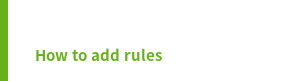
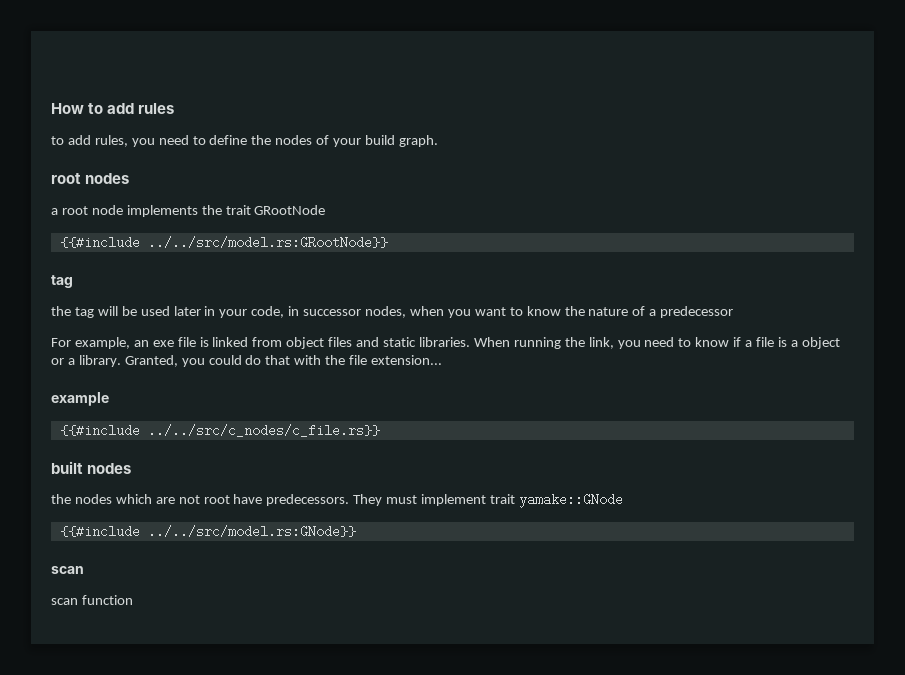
+ to add rules, you need to define the nodes of your build graph.
+ root nodes
+ a root node implements the trait GRootNode
+ {{#include ../../src/model.rs:GRootNode}}
+ tag
+ the tag will be used later in your code, in successor nodes, when you want to know the nature of a predecessor
+ For example, an exe file is linked from object files and static libraries. When running the link, you need to know if a file is a object or a library. Granted, you could do that with the file extension...
+ example
+ {{#include ../../src/c_nodes/c_file.rs}}
+ built nodes
+ the nodes which are not root have predecessors. They must implement trait yamake::GNode
+ {{#include ../../src/model.rs:GNode}}
+ scan
+ scan function

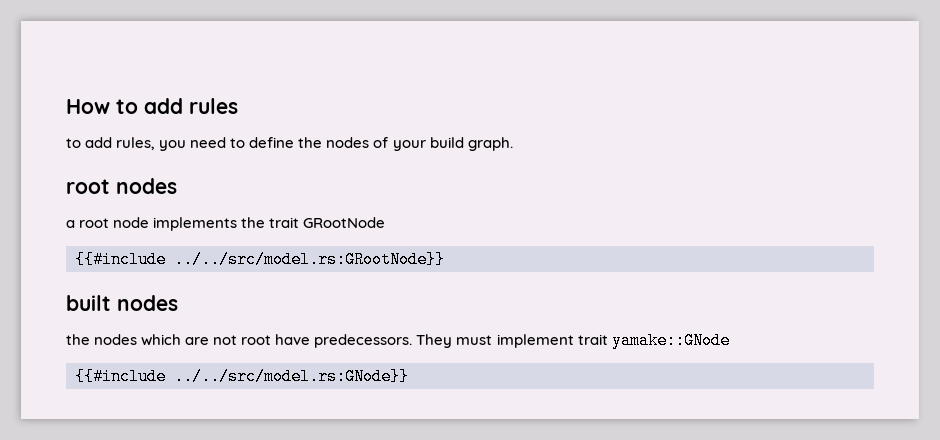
  {{#include ../../src/model.rs:GRootNode}}
- tag
- the tag will be used later in your code, in successor nodes, when you want to know the nature of a predecessor
- For example, an exe file is linked from object files and static libraries. When running the link, you need to know if a file is a object or a library. Granted, you could do that with the file extension...
- example
- {{#include ../../src/c_nodes/c_file.rs}}
  {{#include ../../src/model.rs:GNode}}
- scan
- scan function

